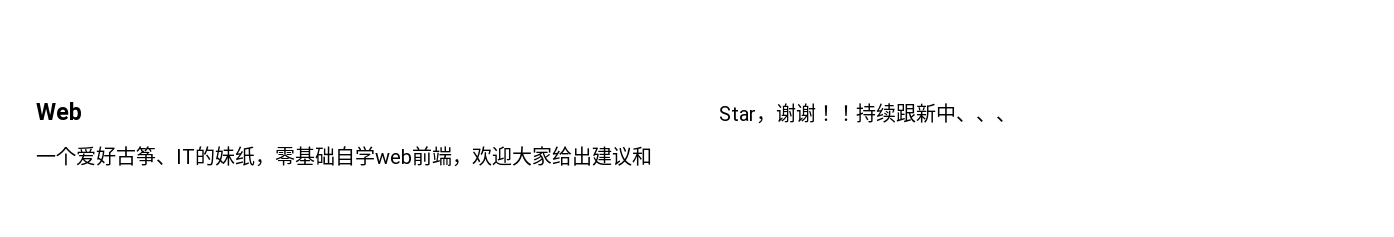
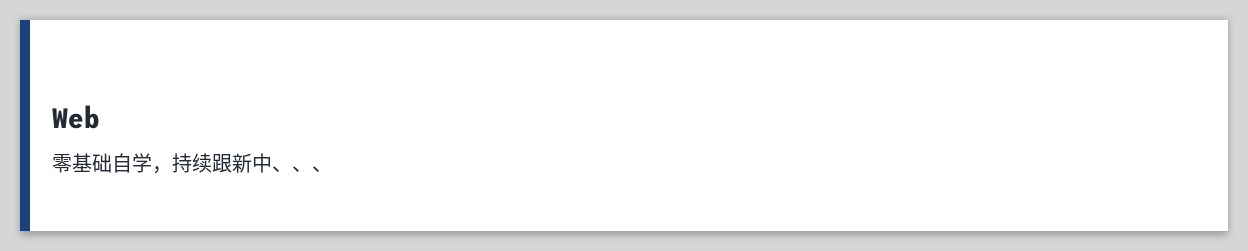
- 一个爱好古筝、IT的妹纸，零基础自学web前端，欢迎大家给出建议和Star，谢谢！！持续跟新中、、、
+ 零基础自学，持续跟新中、、、

